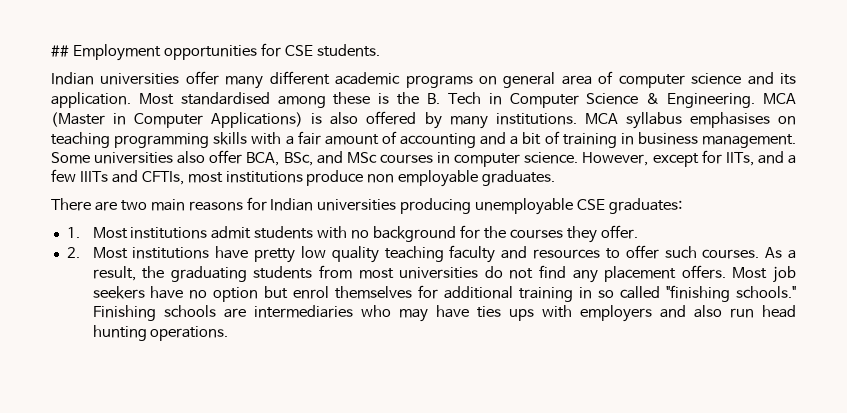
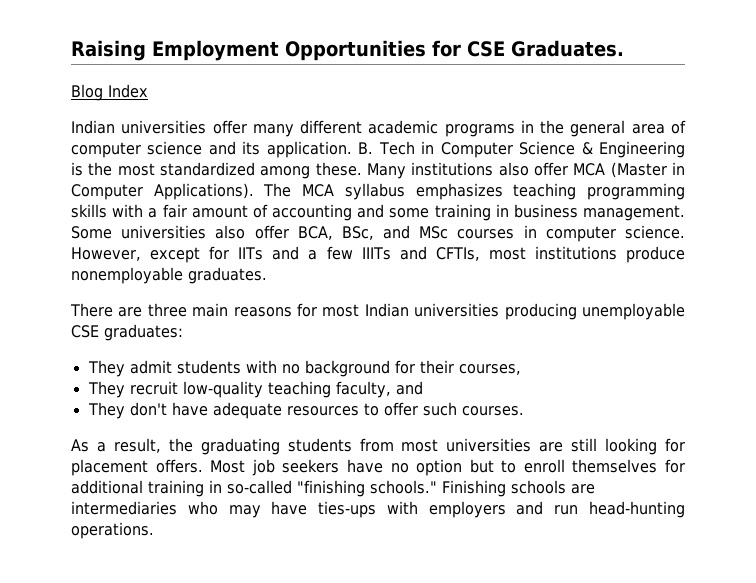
- ## Employment opportunities for CSE students.
+ Raising Employment Opportunities for CSE Graduates.
+ Blog Index
- Indian universities offer many different academic programs on general area of computer science and its application.
+ Indian universities offer many different academic programs in the general area of computer science and its application.
- Most standardised among these is the B. Tech in Computer Science & Engineering. MCA (Master in Computer Applications) is also offered by many institutions. MCA syllabus emphasises on teaching programming skills with a fair amount of accounting and a bit of training in business management.
+ B. Tech in Computer Science & Engineering is the most standardized among these. Many institutions also offer MCA (Master in Computer Applications). The MCA syllabus emphasizes teaching programming skills with a fair amount of accounting and some training in business management.
- However, except for IITs, and a few IIITs and CFTIs, most institutions produce non employable graduates.
+ However, except for IITs and a few IIITs and CFTIs, most institutions produce nonemployable graduates.
- There are two main reasons for Indian universities producing unemployable CSE graduates:
+ There are three main reasons for most Indian universities producing unemployable CSE graduates:
- 1. Most institutions admit students with no background for the courses they offer.
- 2. Most institutions have pretty low quality teaching faculty and resources to offer such courses. As a result, the graduating students from most universities do not find any placement offers.
+ They admit students with no background for their courses,
+ They recruit low-quality teaching faculty, and
+ They don't have adequate resources to offer such courses.
+ As a result, the graduating students from most universities are still looking for placement offers.
- Most job seekers have no option but enrol themselves for additional training in so called "finishing schools."
+ Most job seekers have no option but to enroll themselves for additional training in so-called "finishing schools."
- Finishing schools are intermediaries who may have ties ups with employers and also run head hunting operations.
+ Finishing schools are intermediaries who may have ties-ups with employers and run head-hunting operations.

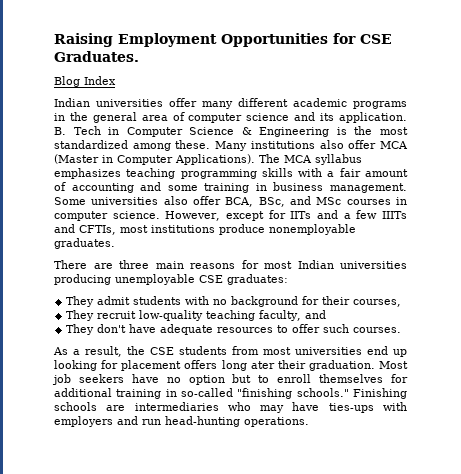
- As a result, the graduating students from most universities are still looking for placement offers.
+ As a result, the CSE students from most universities end up looking for placement offers long ater their graduation.

